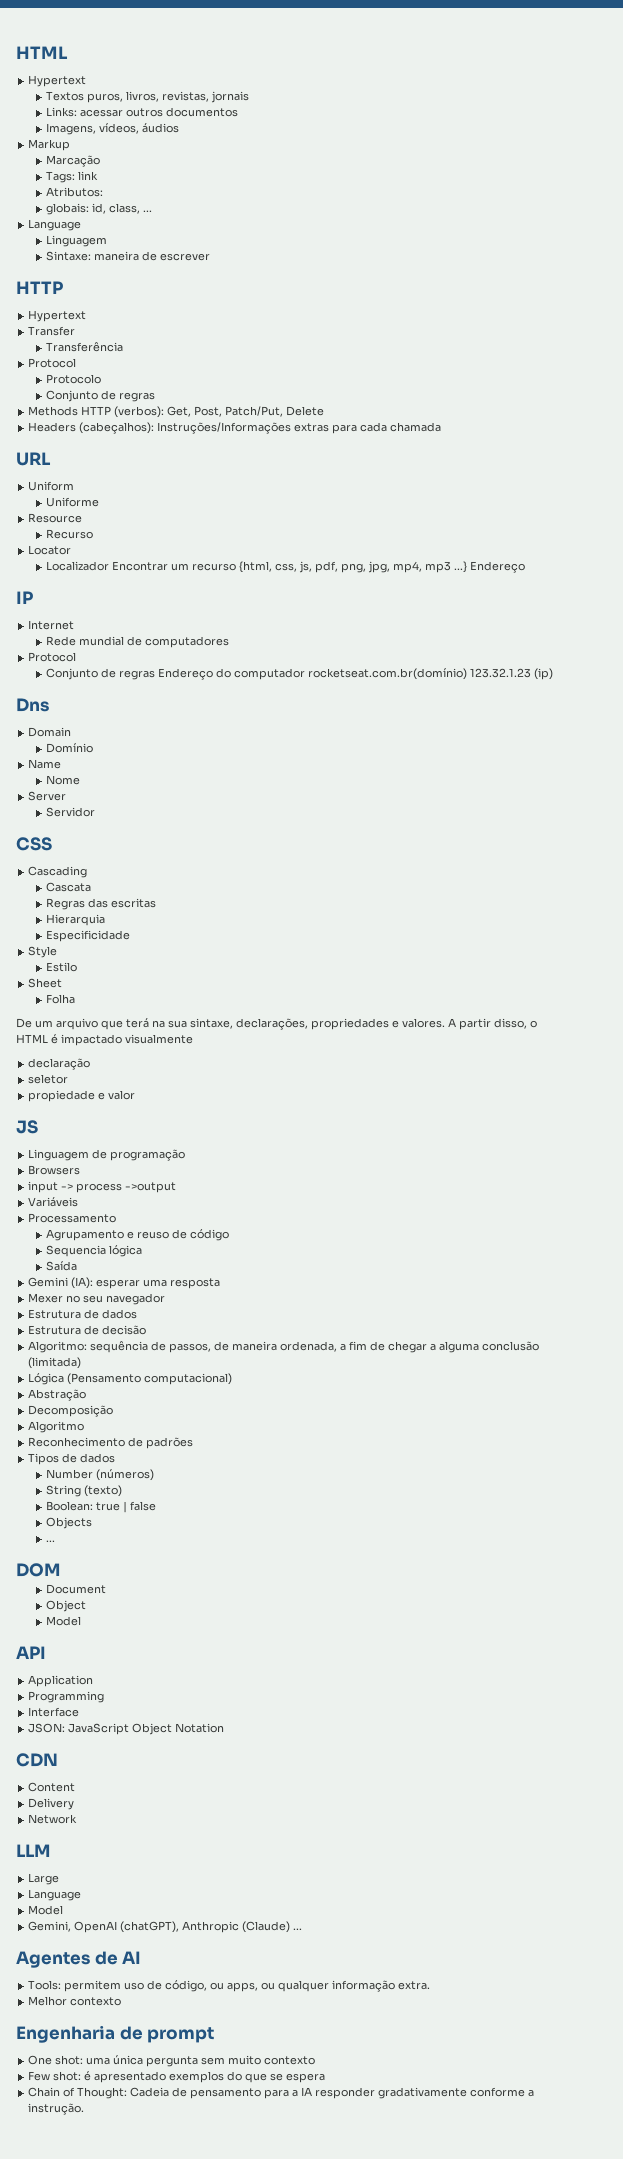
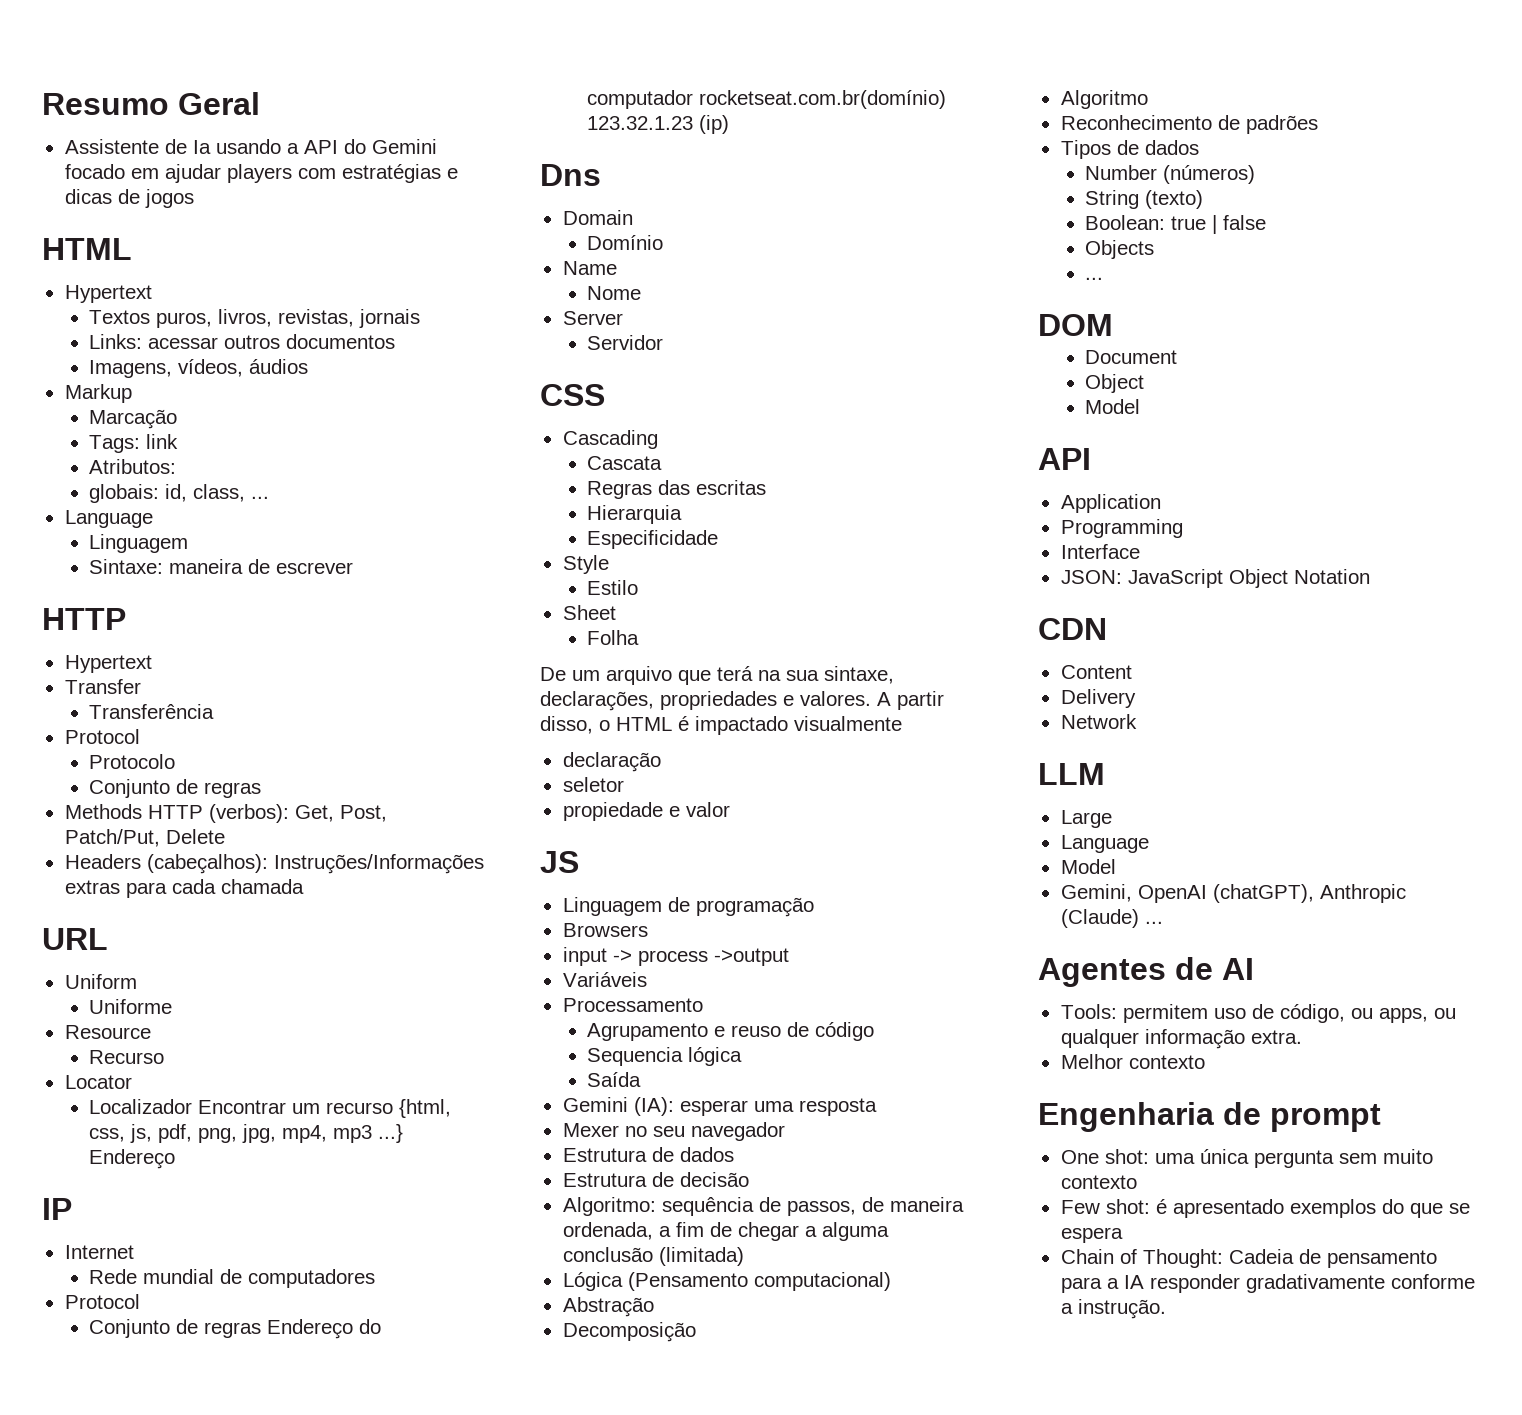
+ Resumo Geral
+ Assistente de Ia usando a API do Gemini focado em ajudar players com estratégias e dicas de jogos

